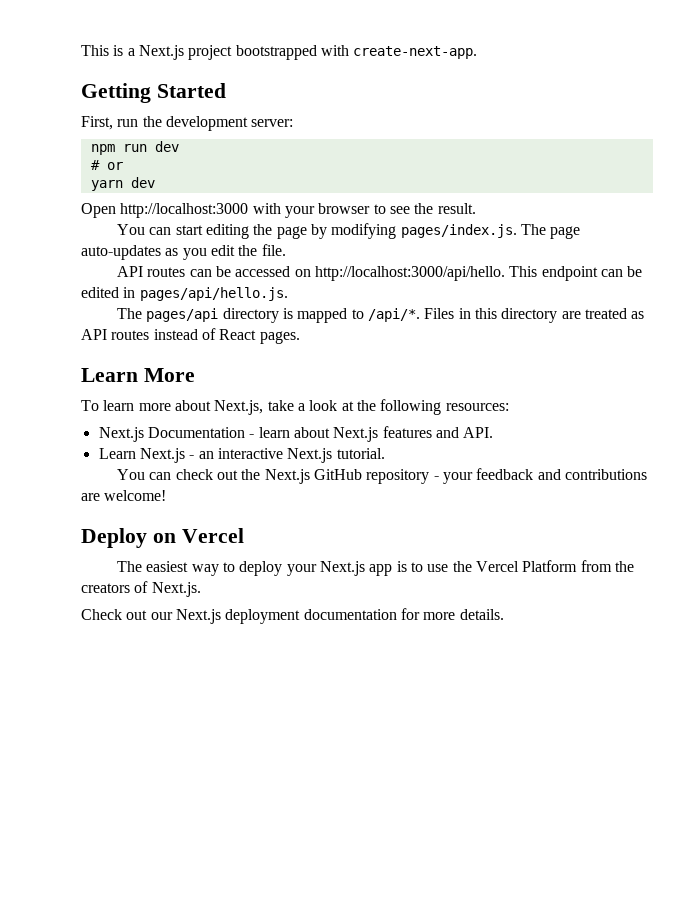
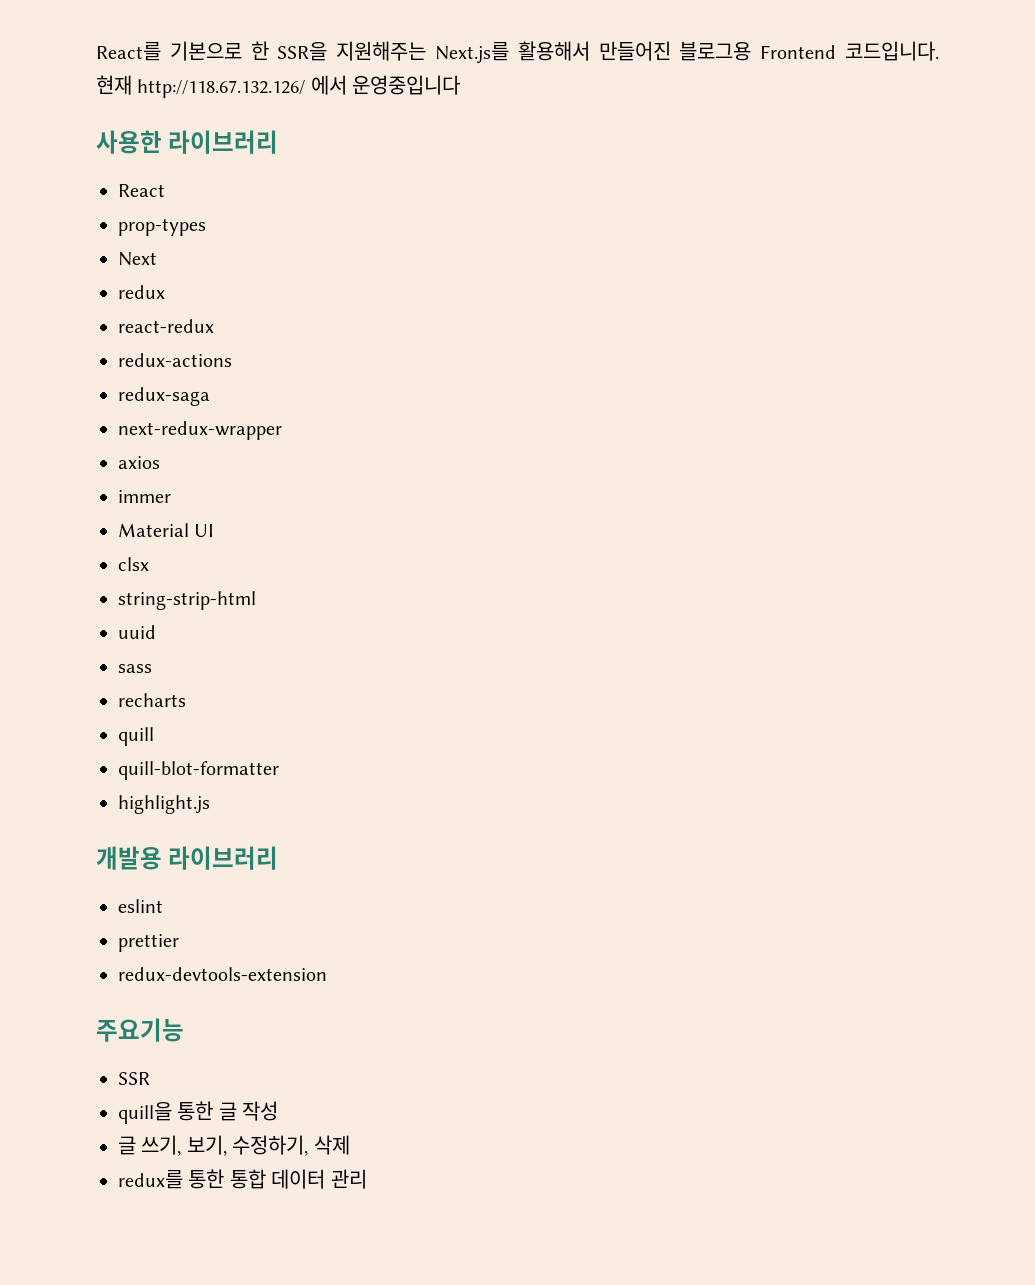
- This is a Next.js project bootstrapped with create-next-app.
- Getting Started
- First, run the development server:
- npm run dev
- # or
- yarn dev
- Open http://localhost:3000 with your browser to see the result.
- You can start editing the page by modifying pages/index.js. The page auto-updates as you edit the file.
- API routes can be accessed on http://localhost:3000/api/hello. This endpoint can be edited in pages/api/hello.js.
- The pages/api directory is mapped to /api/*. Files in this directory are treated as API routes instead of React pages.
- Learn More
- To learn more about Next.js, take a look at the following resources:
- Next.js Documentation - learn about Next.js features and API.
- Learn Next.js - an interactive Next.js tutorial.
- You can check out the Next.js GitHub repository - your feedback and contributions are welcome!
- Deploy on Vercel
- The easiest way to deploy your Next.js app is to use the Vercel Platform from the creators of Next.js.
- Check out our Next.js deployment documentation for more details.
+ React를 기본으로 한 SSR을 지원해주는 Next.js를 활용해서 만들어진 블로그용 Frontend 코드입니다. 현재 http://118.67.132.126/ 에서 운영중입니다
+ 사용한 라이브러리
+ React
+ prop-types
+ Next
+ redux
+ react-redux
+ redux-actions
+ redux-saga
+ next-redux-wrapper
+ axios
+ immer
+ Material UI
+ clsx
+ string-strip-html
+ uuid
+ sass
+ recharts
+ quill
+ quill-blot-formatter
+ highlight.js
+ 개발용 라이브러리
+ eslint
+ prettier
+ redux-devtools-extension
+ 주요기능
+ SSR
+ quill을 통한 글 작성
+ 글 쓰기, 보기, 수정하기, 삭제
+ redux를 통한 통합 데이터 관리

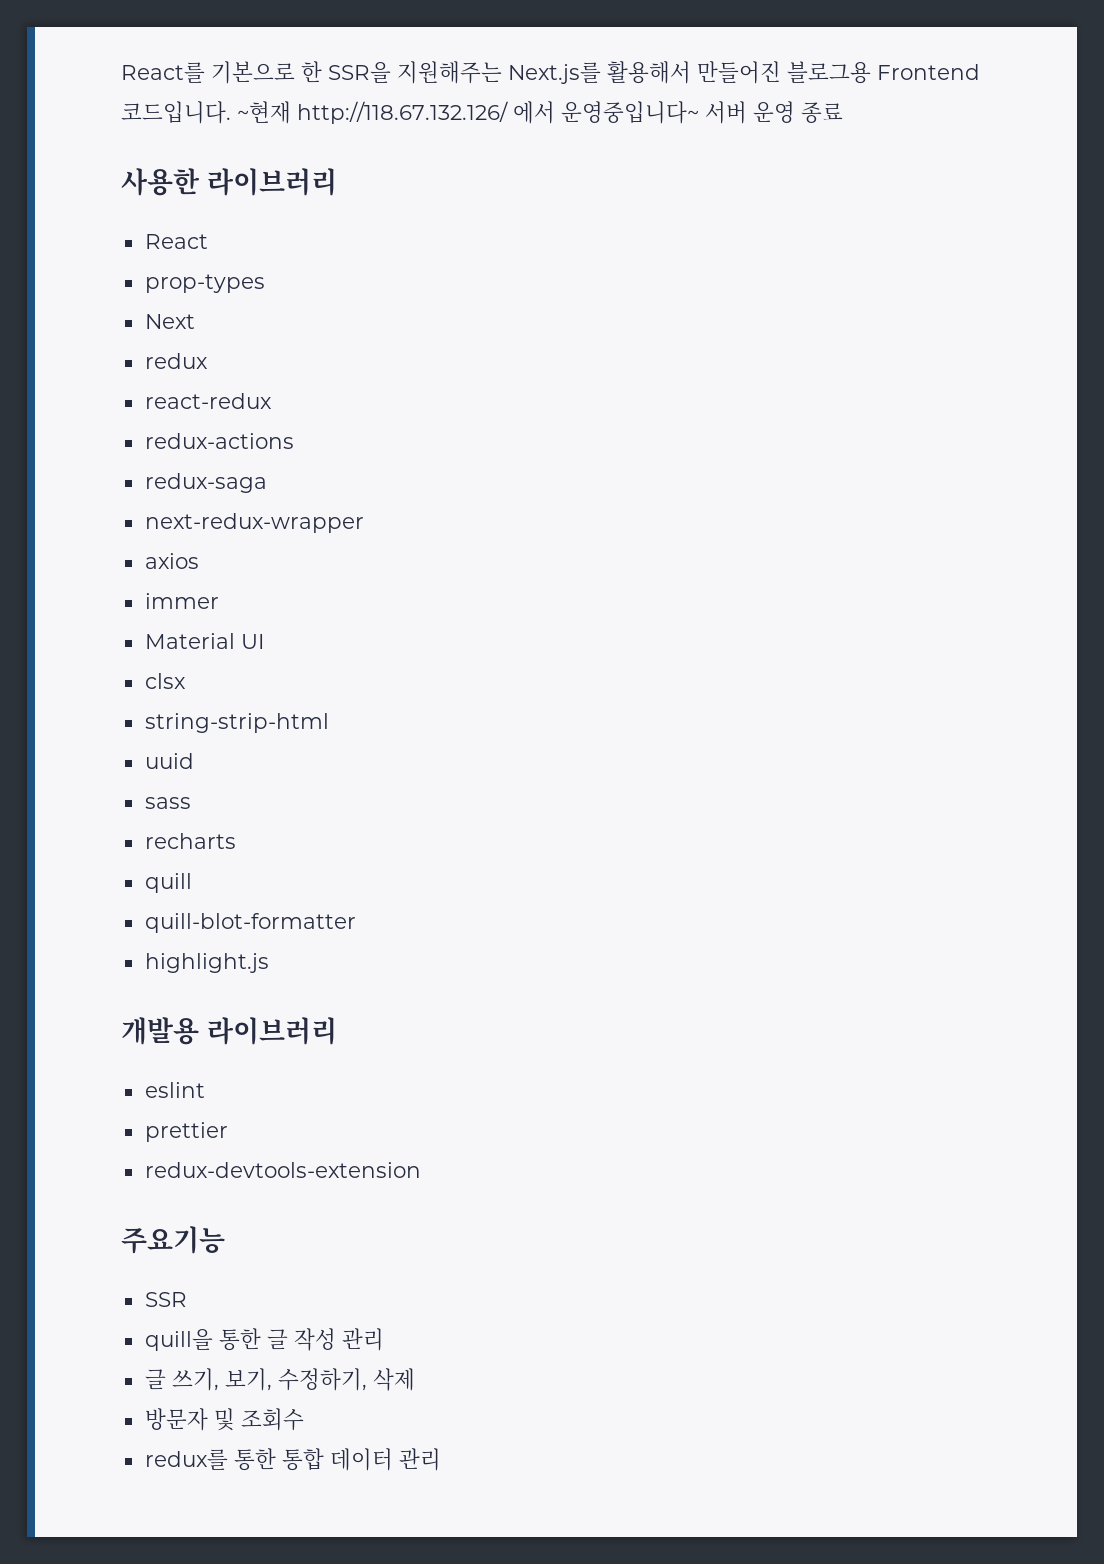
- 현재 http://118.67.132.126/ 에서 운영중입니다
+ ~현재 http://118.67.132.126/ 에서 운영중입니다~ 서버 운영 종료
- quill을 통한 글 작성
+ quill을 통한 글 작성 관리
+ 방문자 및 조회수

